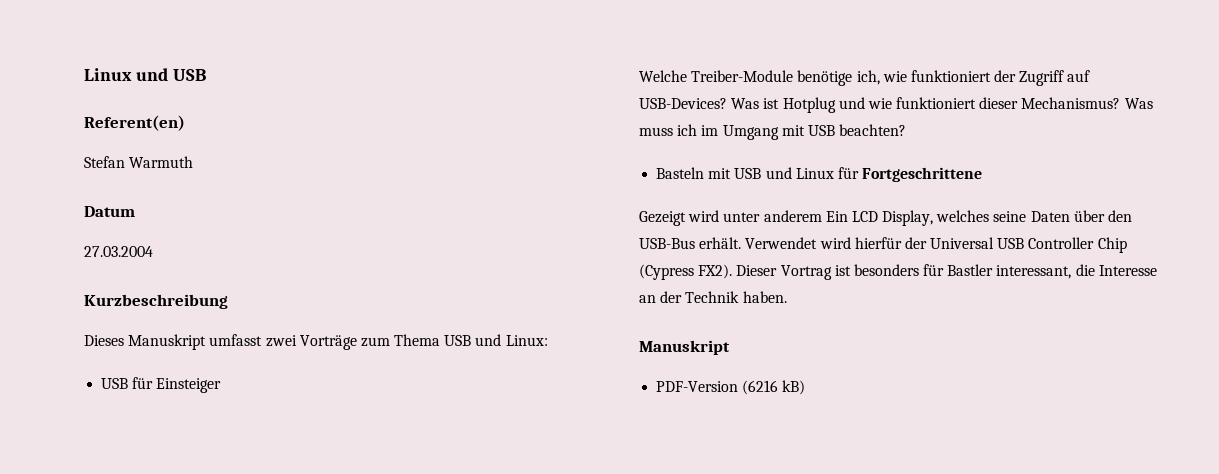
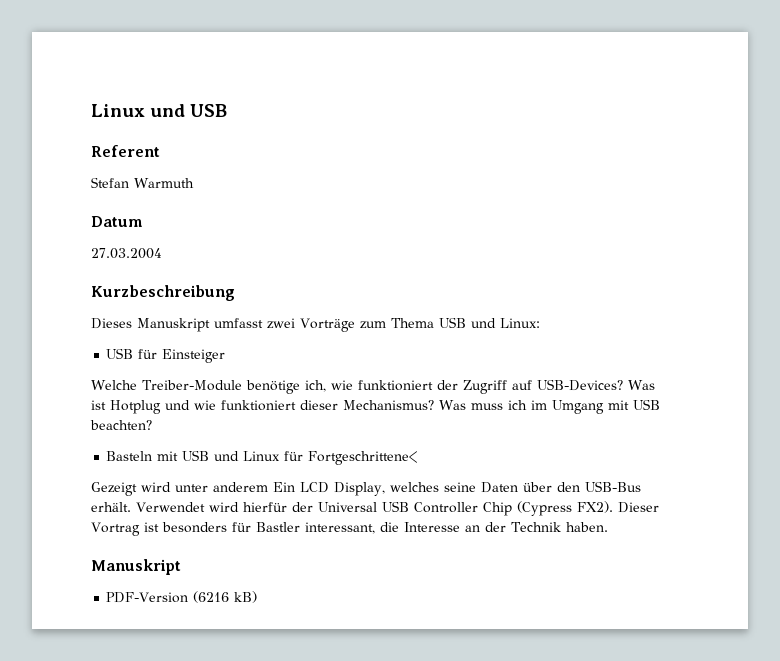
- Referent(en)
+ Referent
- Basteln mit USB und Linux für Fortgeschrittene
+ Basteln mit USB und Linux für Fortgeschrittene<

